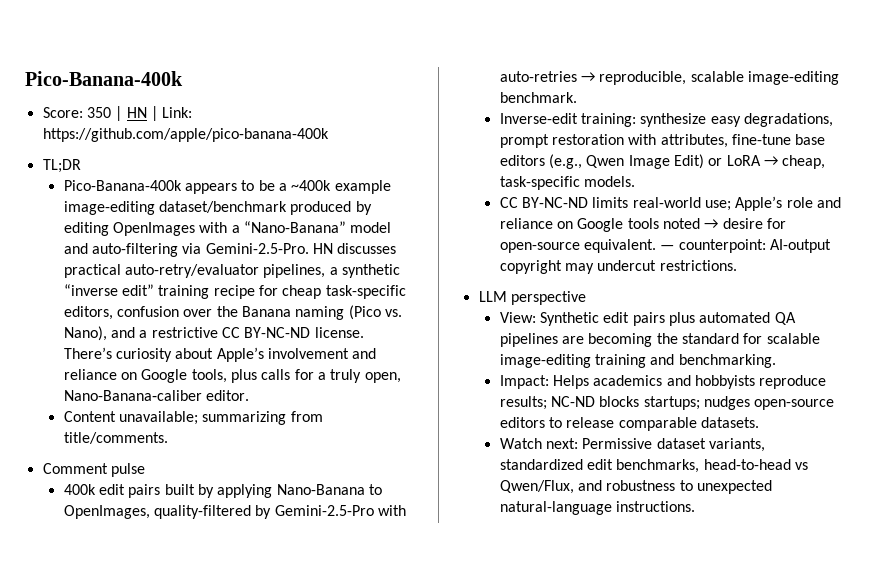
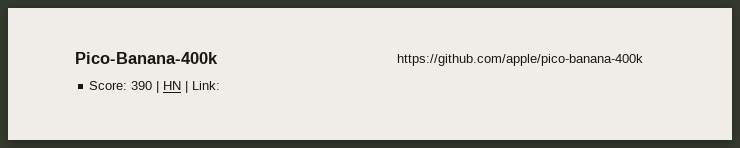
- Score: 350 | HN | Link: https://github.com/apple/pico-banana-400k
+ Score: 390 | HN | Link: https://github.com/apple/pico-banana-400k
- TL;DR
- Pico-Banana-400k appears to be a ~400k example image-editing dataset/benchmark produced by editing OpenImages with a “Nano-Banana” model and auto-filtering via Gemini-2.5-Pro. HN discusses practical auto-retry/evaluator pipelines, a synthetic “inverse edit” training recipe for cheap task-specific editors, confusion over the Banana naming (Pico vs. Nano), and a restrictive CC BY-NC-ND license. There’s curiosity about Apple’s involvement and reliance on Google tools, plus calls for a truly open, Nano-Banana‑caliber editor.
- Content unavailable; summarizing from title/comments.
- Comment pulse
- 400k edit pairs built by applying Nano-Banana to OpenImages, quality-filtered by Gemini-2.5-Pro with auto-retries → reproducible, scalable image-editing benchmark.
- Inverse-edit training: synthesize easy degradations, prompt restoration with attributes, fine-tune base editors (e.g., Qwen Image Edit) or LoRA → cheap, task-specific models.
- CC BY-NC-ND limits real-world use; Apple’s role and reliance on Google tools noted → desire for open-source equivalent. — counterpoint: AI-output copyright may undercut restrictions.
- LLM perspective
- View: Synthetic edit pairs plus automated QA pipelines are becoming the standard for scalable image-editing training and benchmarking.
- Impact: Helps academics and hobbyists reproduce results; NC-ND blocks startups; nudges open-source editors to release comparable datasets.
- Watch next: Permissive dataset variants, standardized edit benchmarks, head-to-head vs Qwen/Flux, and robustness to unexpected natural-language instructions.

